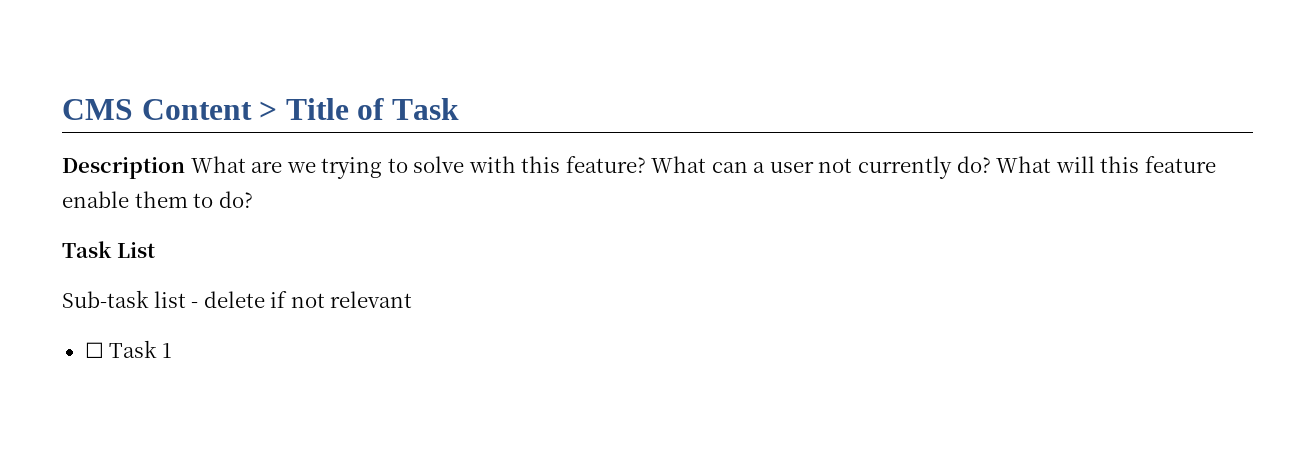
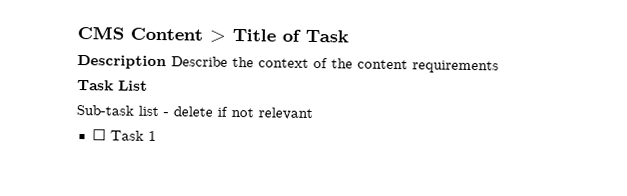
- Description What are we trying to solve with this feature? What can a user not currently do? What will this feature enable them to do?
+ Description Describe the context of the content requirements

